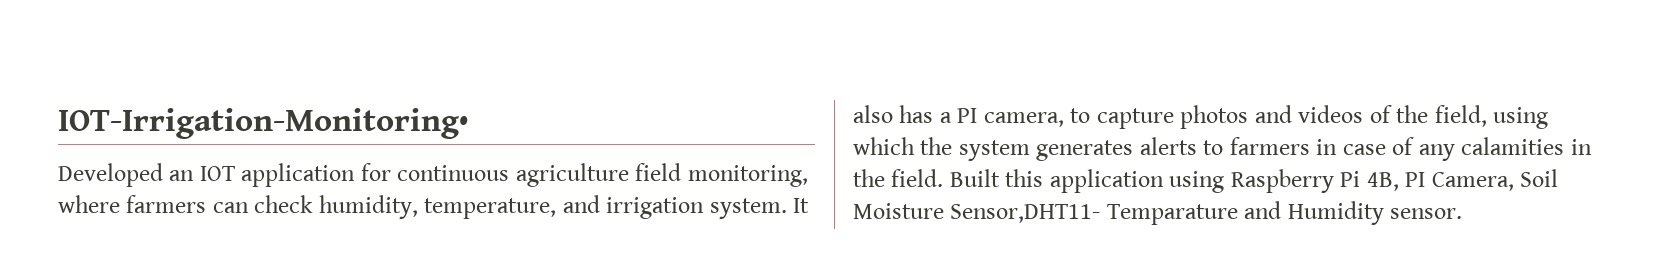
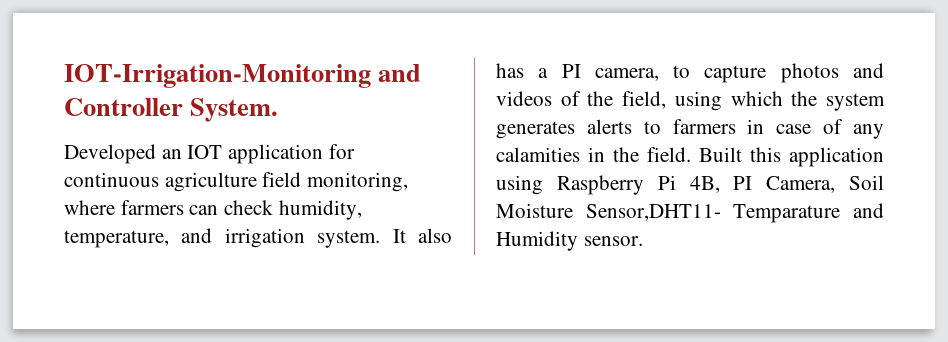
- IOT-Irrigation-Monitoring•
+ IOT-Irrigation-Monitoring and Controller System.

